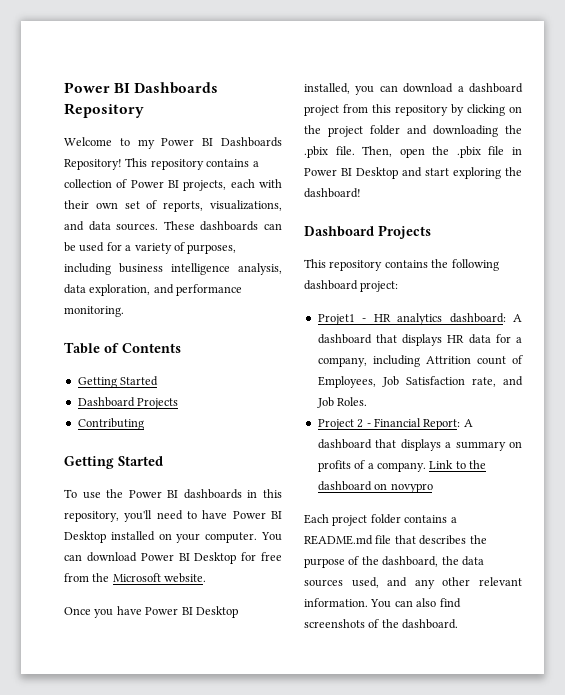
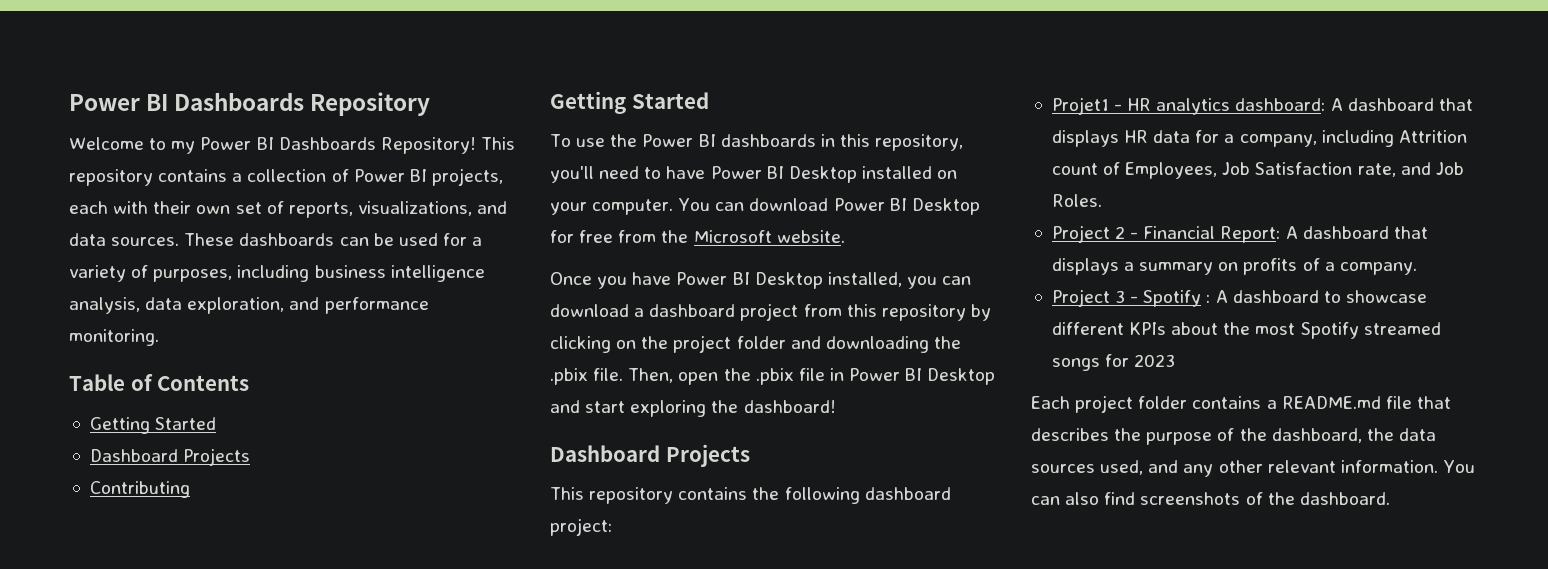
- Project 2 - Financial Report: A dashboard that displays a summary on profits of a company. Link to the dashboard on novypro
+ Project 2 - Financial Report: A dashboard that displays a summary on profits of a company.
+ Project 3 - Spotify : A dashboard to showcase different KPIs about the most Spotify streamed songs for 2023

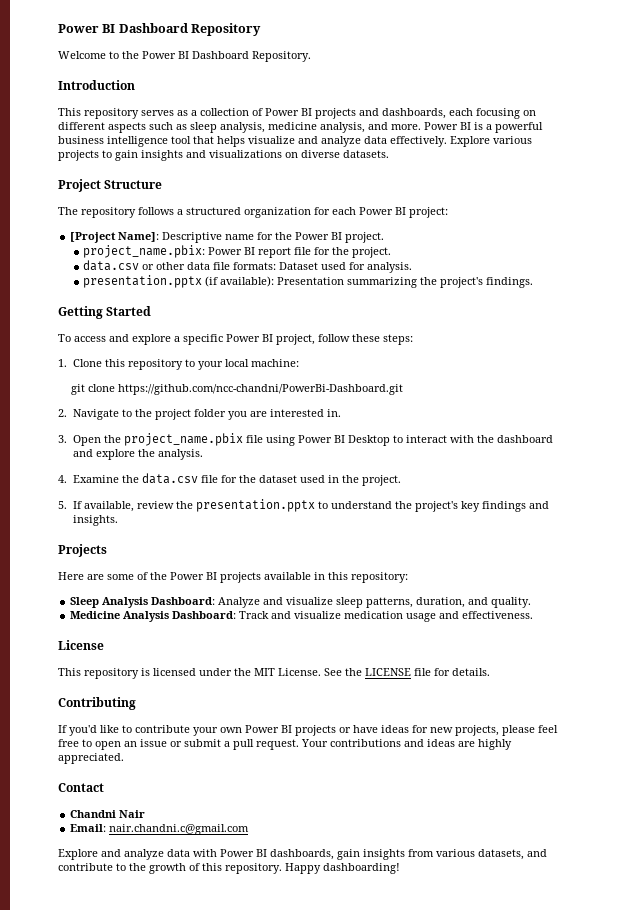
- Power BI Dashboards Repository
+ Power BI Dashboard Repository
- Welcome to my Power BI Dashboards Repository! This repository contains a collection of Power BI projects, each with their own set of reports, visualizations, and data sources. These dashboards can be used for a variety of purposes, including business intelligence analysis, data exploration, and performance monitoring.
- Table of Contents
+ Welcome to the Power BI Dashboard Repository.
+ Introduction
+ This repository serves as a collection of Power BI projects and dashboards, each focusing on different aspects such as sleep analysis, medicine analysis, and more. Power BI is a powerful business intelligence tool that helps visualize and analyze data effectively. Explore various projects to gain insights and visualizations on diverse datasets.
+ Project Structure
+ The repository follows a structured organization for each Power BI project:
+ [Project Name]: Descriptive name for the Power BI project.
+ project_name.pbix: Power BI report file for the project.
+ data.csv or other data file formats: Dataset used for analysis.
+ presentation.pptx (if available): Presentation summarizing the project's findings.
  Getting Started
- Dashboard Projects
+ To access and explore a specific Power BI project, follow these steps:
+ 1. Clone this repository to your local machine:
+ git clone https://github.com/ncc-chandni/PowerBi-Dashboard.git
+ 2. Navigate to the project folder you are interested in.
+ 3. Open the project_name.pbix file using Power BI Desktop to interact with the dashboard and explore the analysis.
+ 4. Examine the data.csv file for the dataset used in the project.
+ 5. If available, review the presentation.pptx to understand the project's key findings and insights.
+ Projects
+ Here are some of the Power BI projects available in this repository:
+ Sleep Analysis Dashboard: Analyze and visualize sleep patterns, duration, and quality.
+ Medicine Analysis Dashboard: Track and visualize medication usage and effectiveness.
+ License
+ This repository is licensed under the MIT License. See the LICENSE file for details.
  Contributing
- Getting Started
- To use the Power BI dashboards in this repository, you'll need to have Power BI Desktop installed on your computer. You can download Power BI Desktop for free from the Microsoft website.
- Once you have Power BI Desktop installed, you can download a dashboard project from this repository by clicking on the project folder and downloading the .pbix file. Then, open the .pbix file in Power BI Desktop and start exploring the dashboard!
- Dashboard Projects
- This repository contains the following dashboard project:
- Projet1 - HR analytics dashboard: A dashboard that displays HR data for a company, including Attrition count of Employees, Job Satisfaction rate, and Job Roles.
- Project 2 - Financial Report: A dashboard that displays a summary on profits of a company.
- Project 3 - Spotify : A dashboard to showcase different KPIs about the most Spotify streamed songs for 2023
- Each project folder contains a README.md file that describes the purpose of the dashboard, the data sources used, and any other relevant information. You can also find screenshots of the dashboard.
+ If you'd like to contribute your own Power BI projects or have ideas for new projects, please feel free to open an issue or submit a pull request. Your contributions and ideas are highly appreciated.
+ Contact
+ Chandni Nair
+ Email: nair.chandni.c@gmail.com
+ Explore and analyze data with Power BI dashboards, gain insights from various datasets, and contribute to the growth of this repository. Happy dashboarding!

